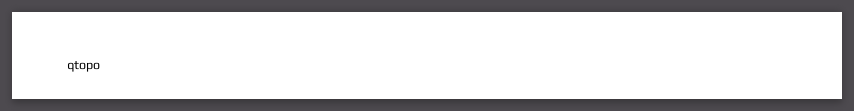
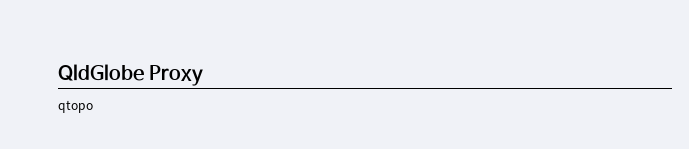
+ QldGlobe Proxy

